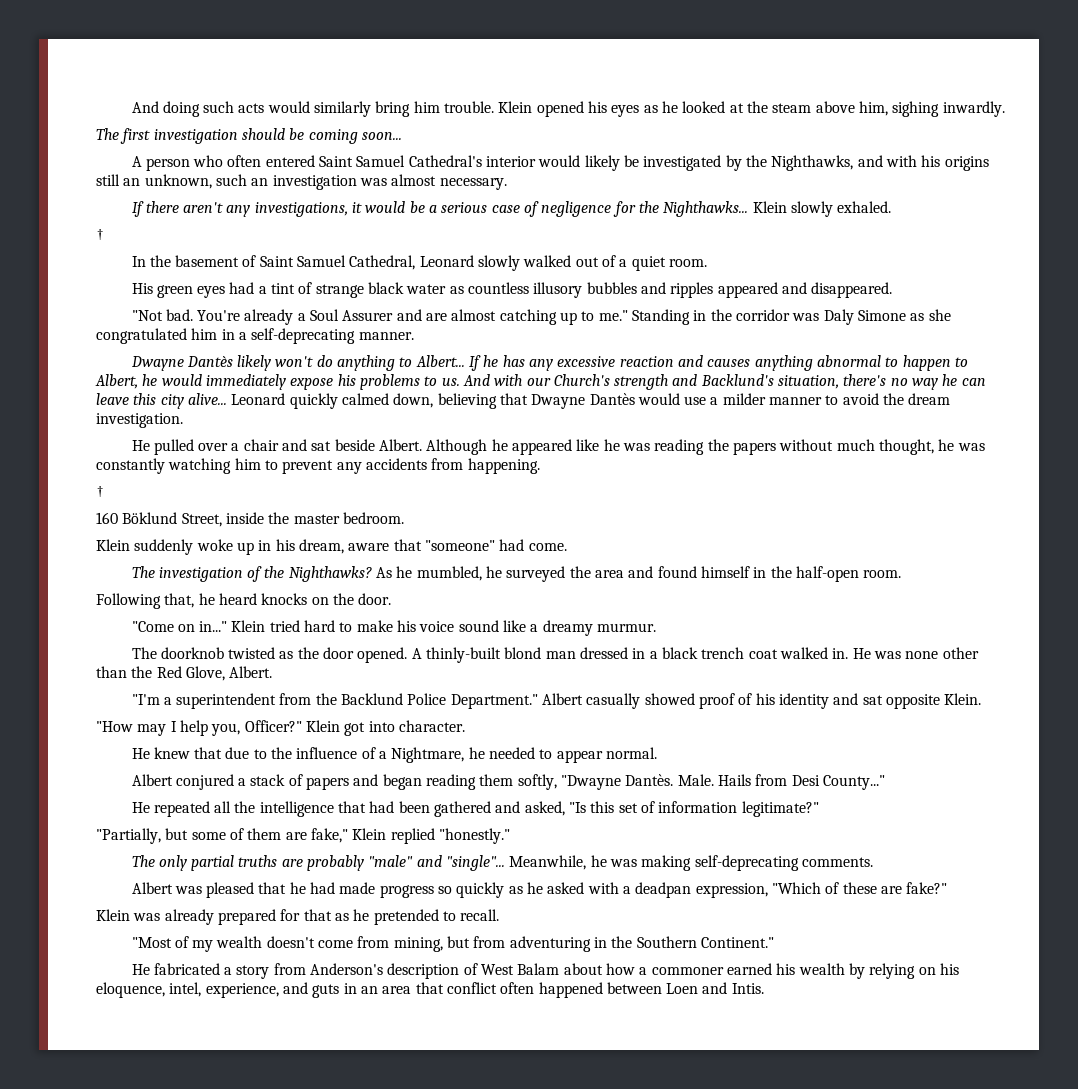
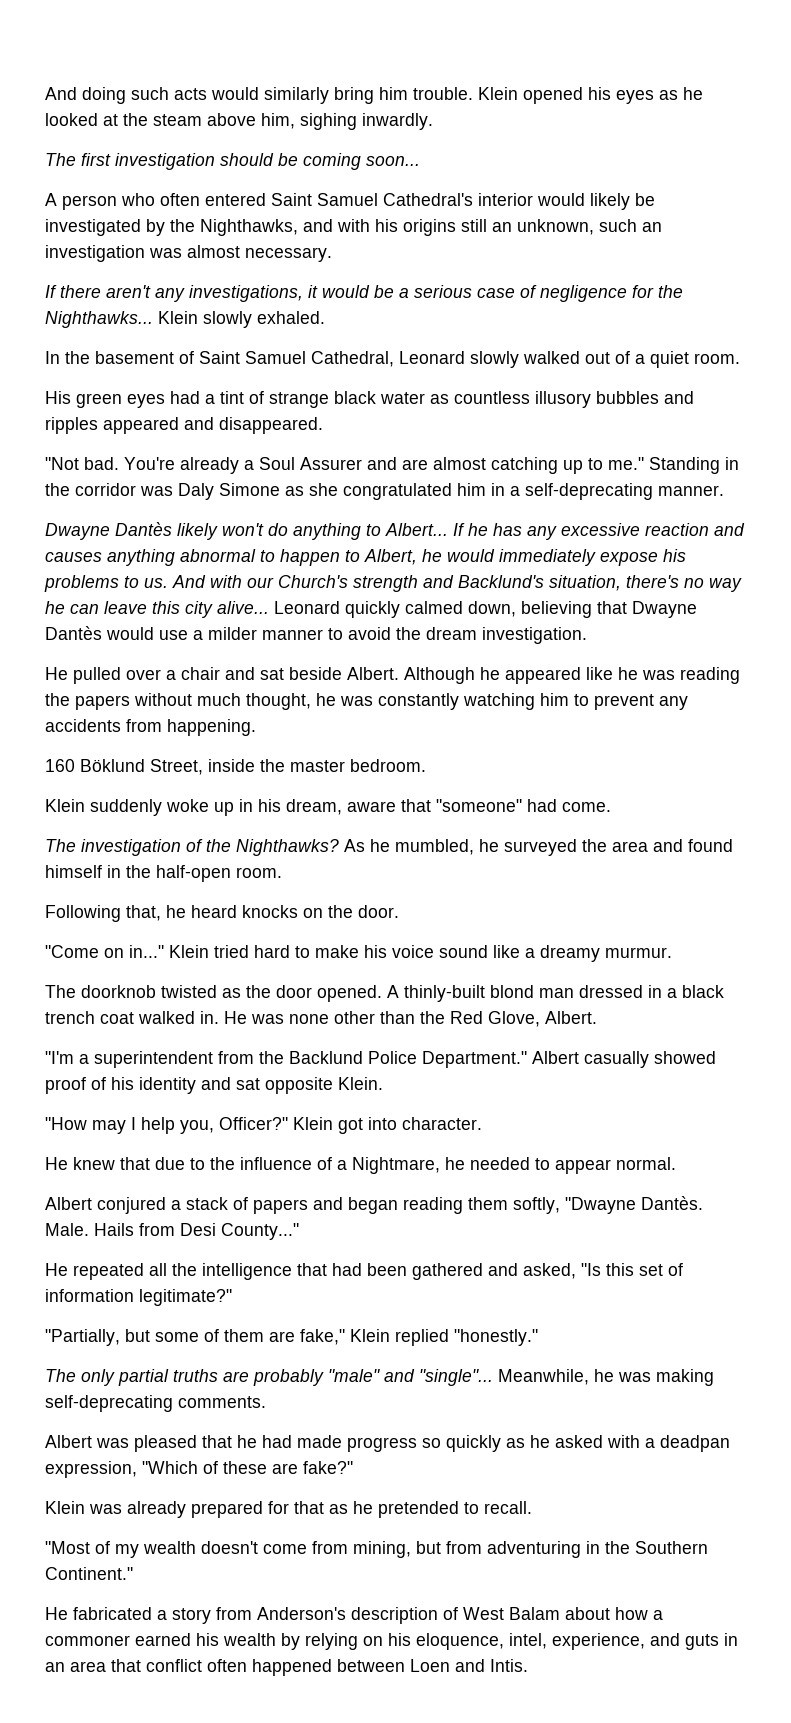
  Klein slowly exhaled.
- †
  Although he appeared like he was reading the papers without much thought, he was constantly watching him to prevent any accidents from happening.
- †

